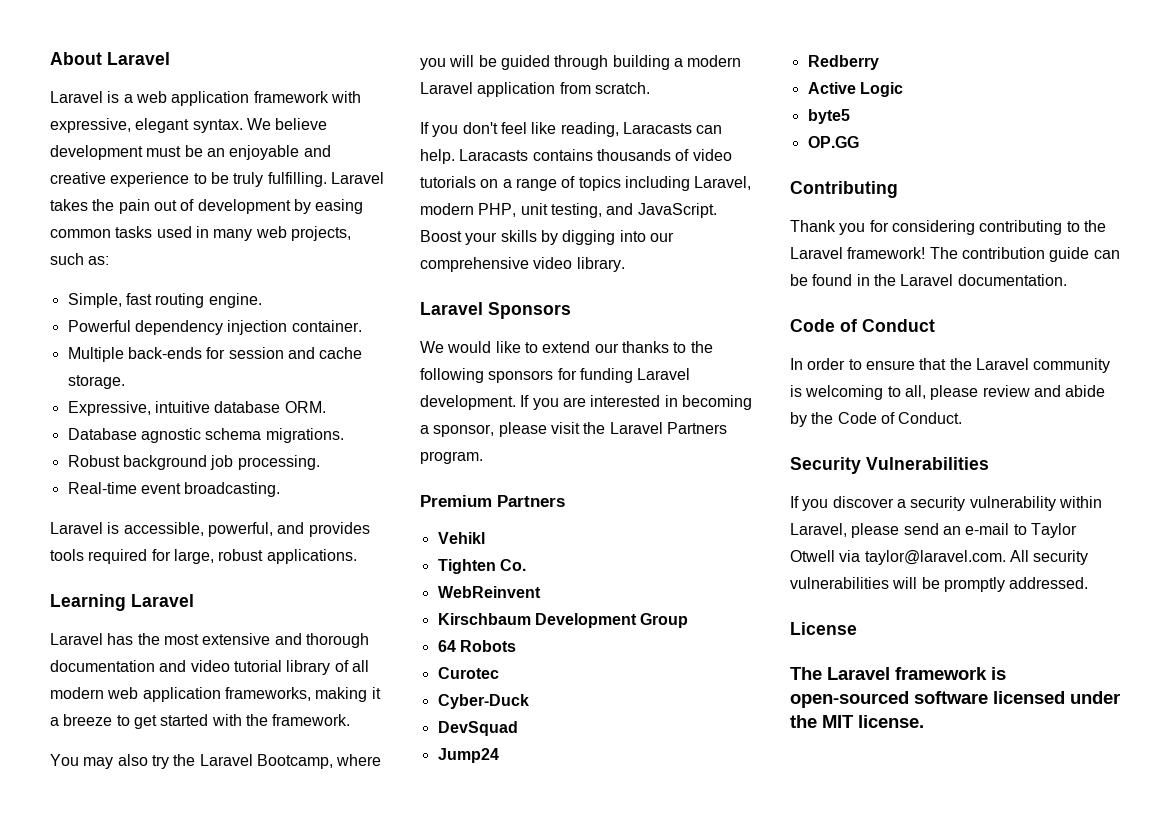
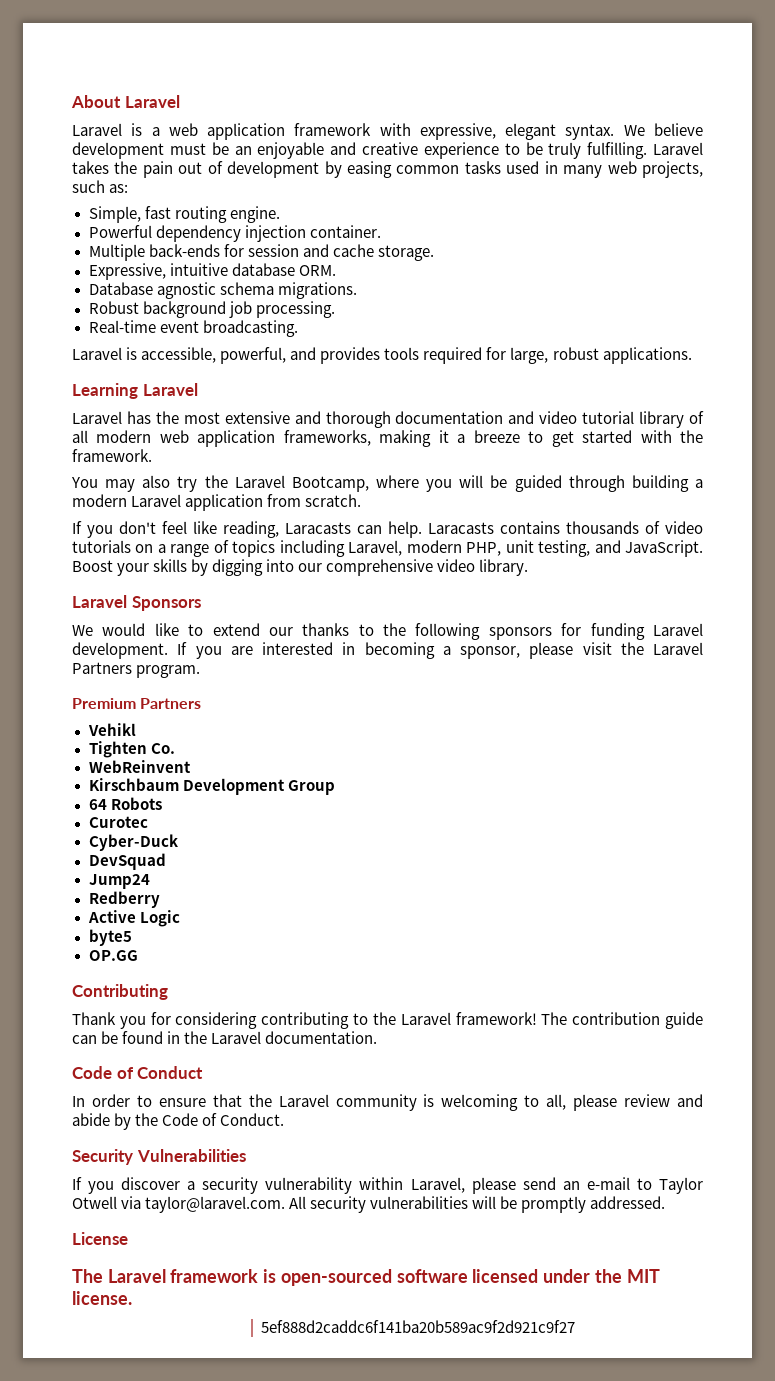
+ 5ef888d2caddc6f141ba20b589ac9f2d921c9f27

